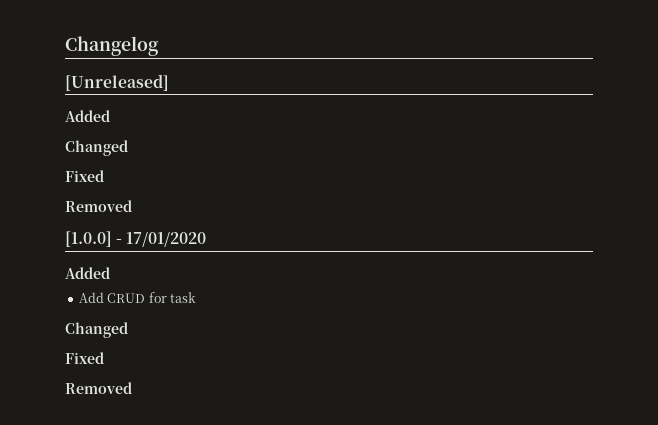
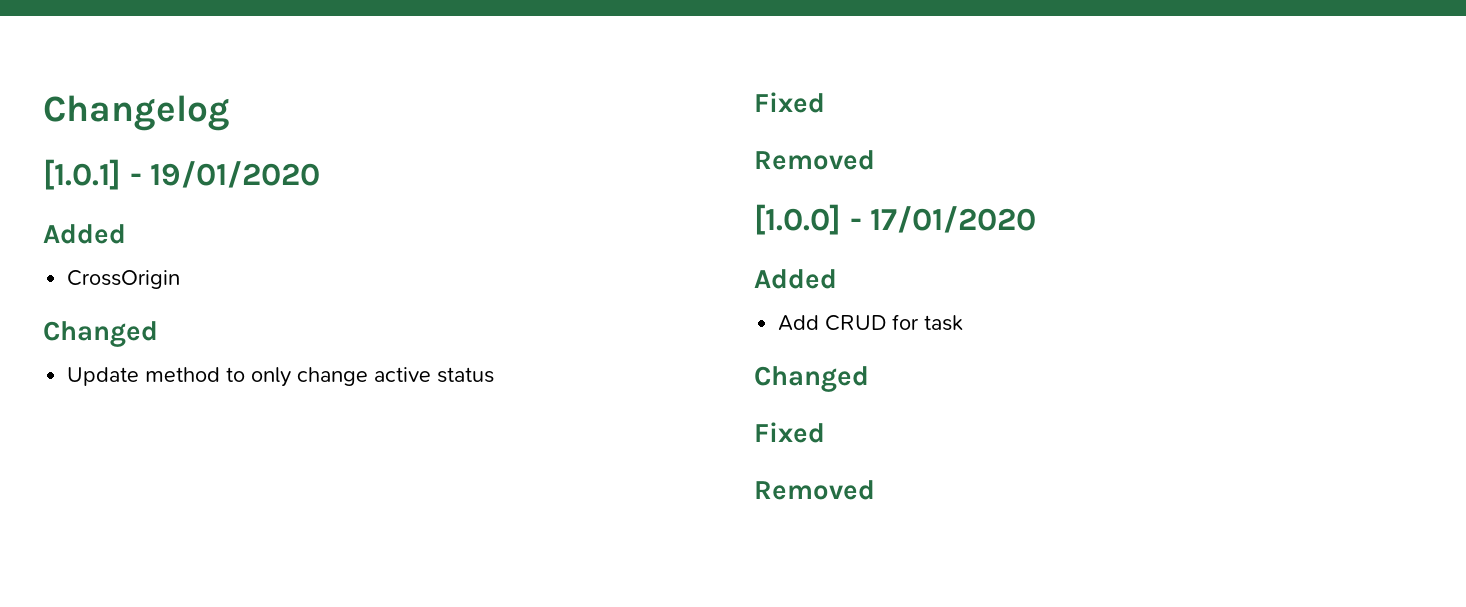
- [Unreleased]
+ [1.0.1] - 19/01/2020
  Added
+ CrossOrigin
  Changed
+ Update method to only change active status

